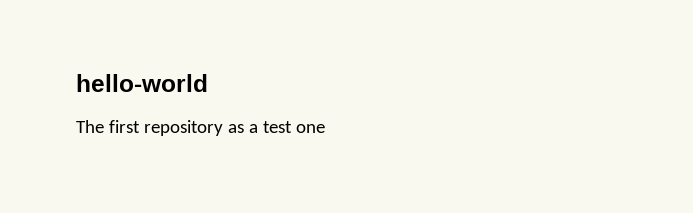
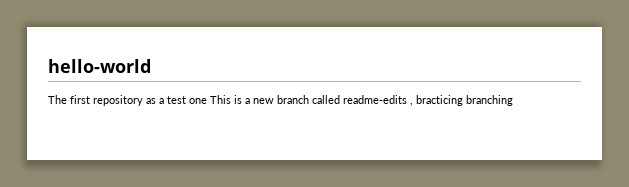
- The first repository as a test one
+ The first repository as a test one This is a new branch called readme-edits , bracticing branching

